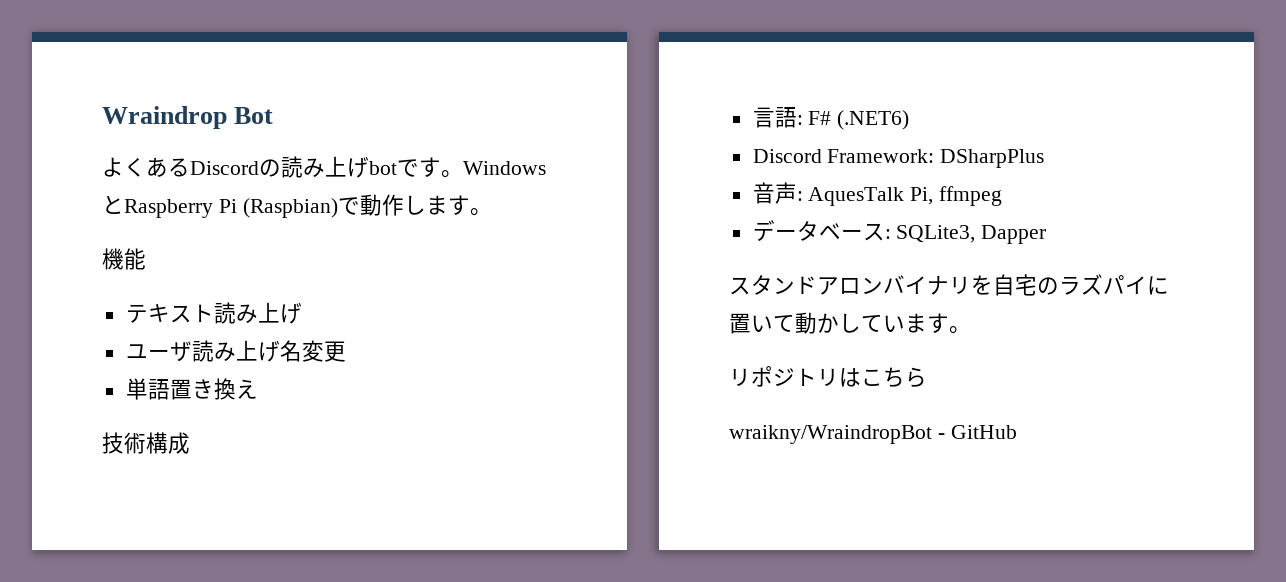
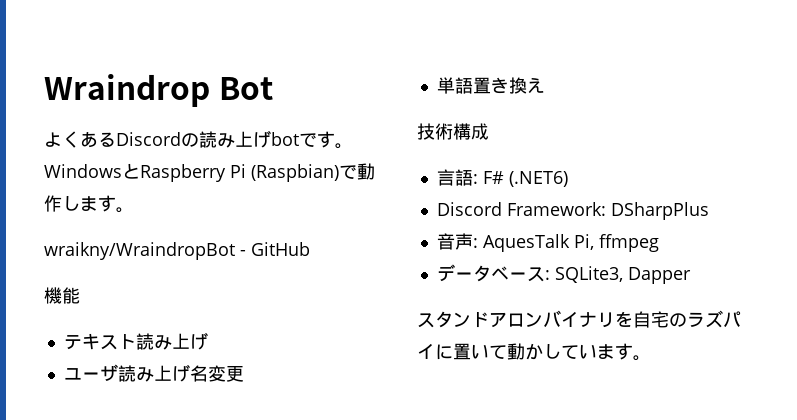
+ wraikny/WraindropBot - GitHub
- リポジトリはこちら
- wraikny/WraindropBot - GitHub

